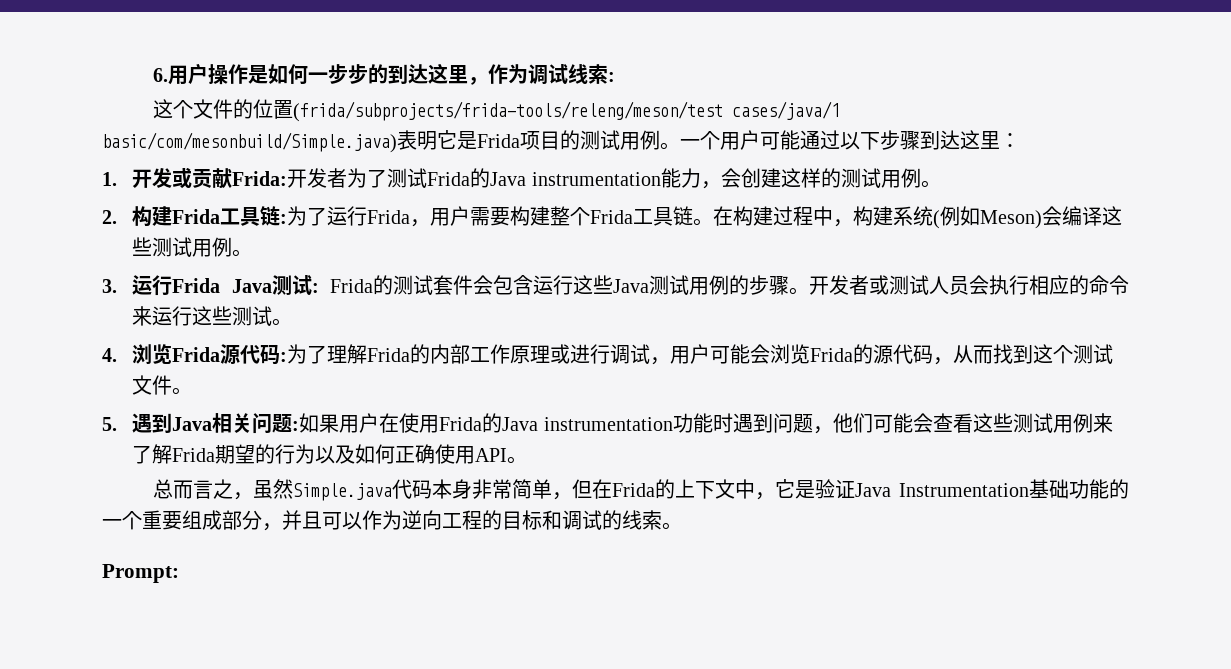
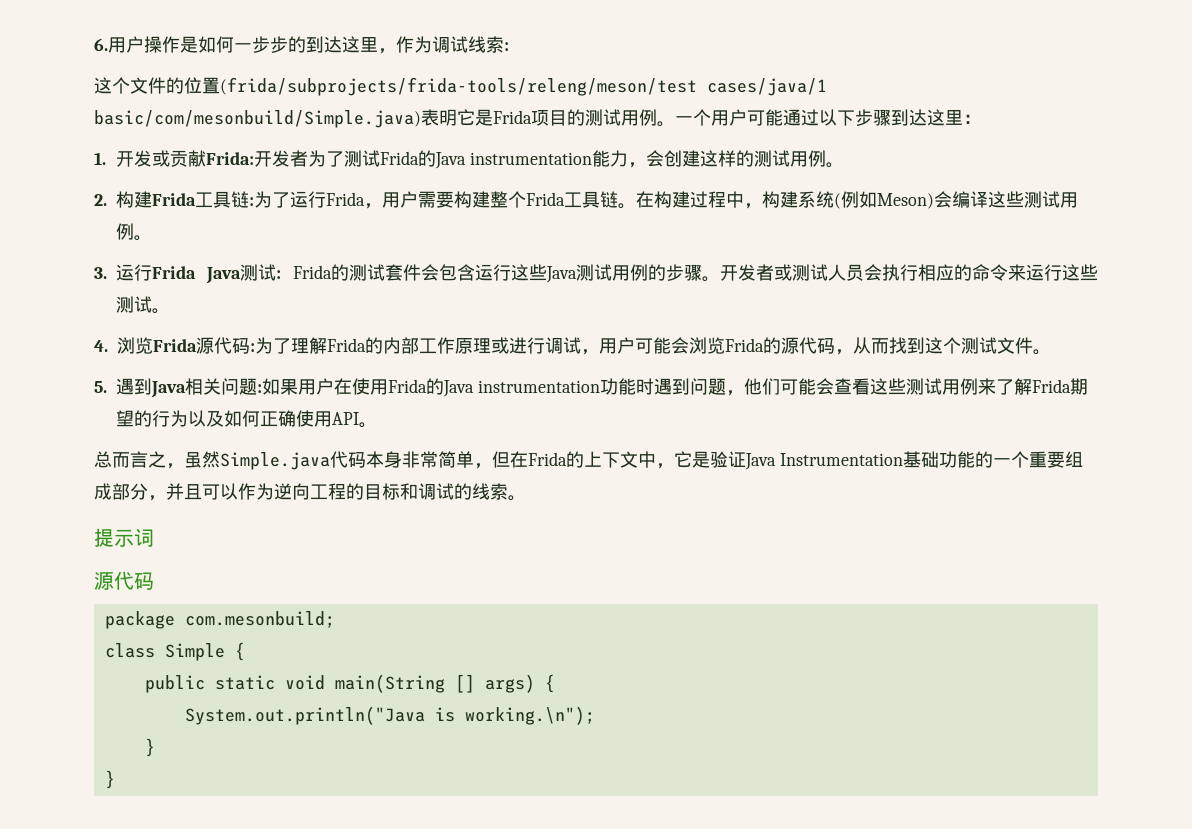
- Prompt:
+ 提示词
+ 源代码
+ package com.mesonbuild;
+ class Simple {
+ public static void main(String [] args) {
+ System.out.println("Java is working.\n");
+ }
+ }

